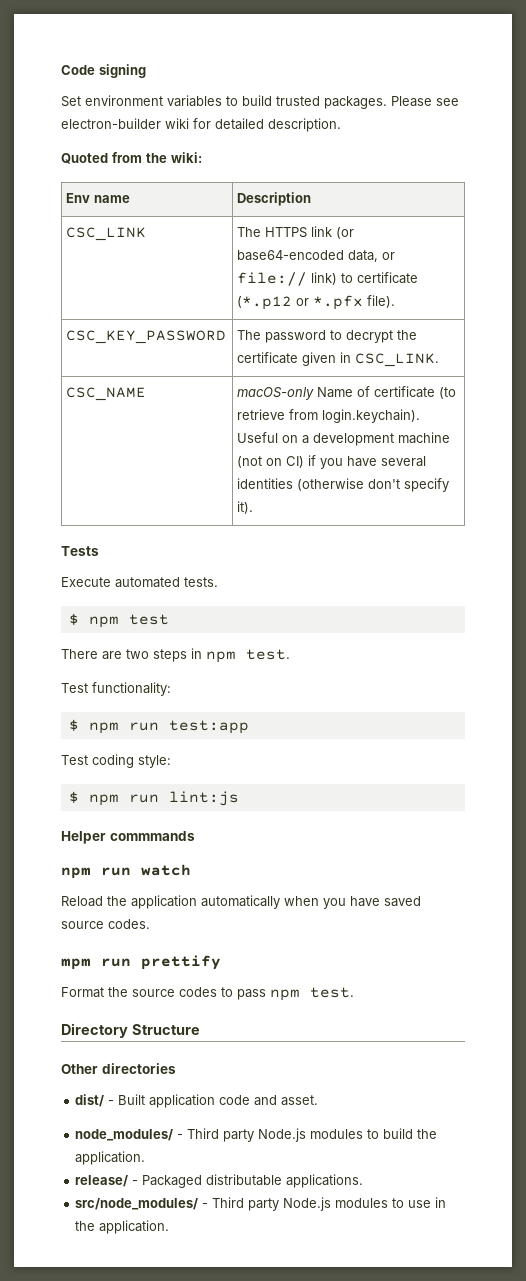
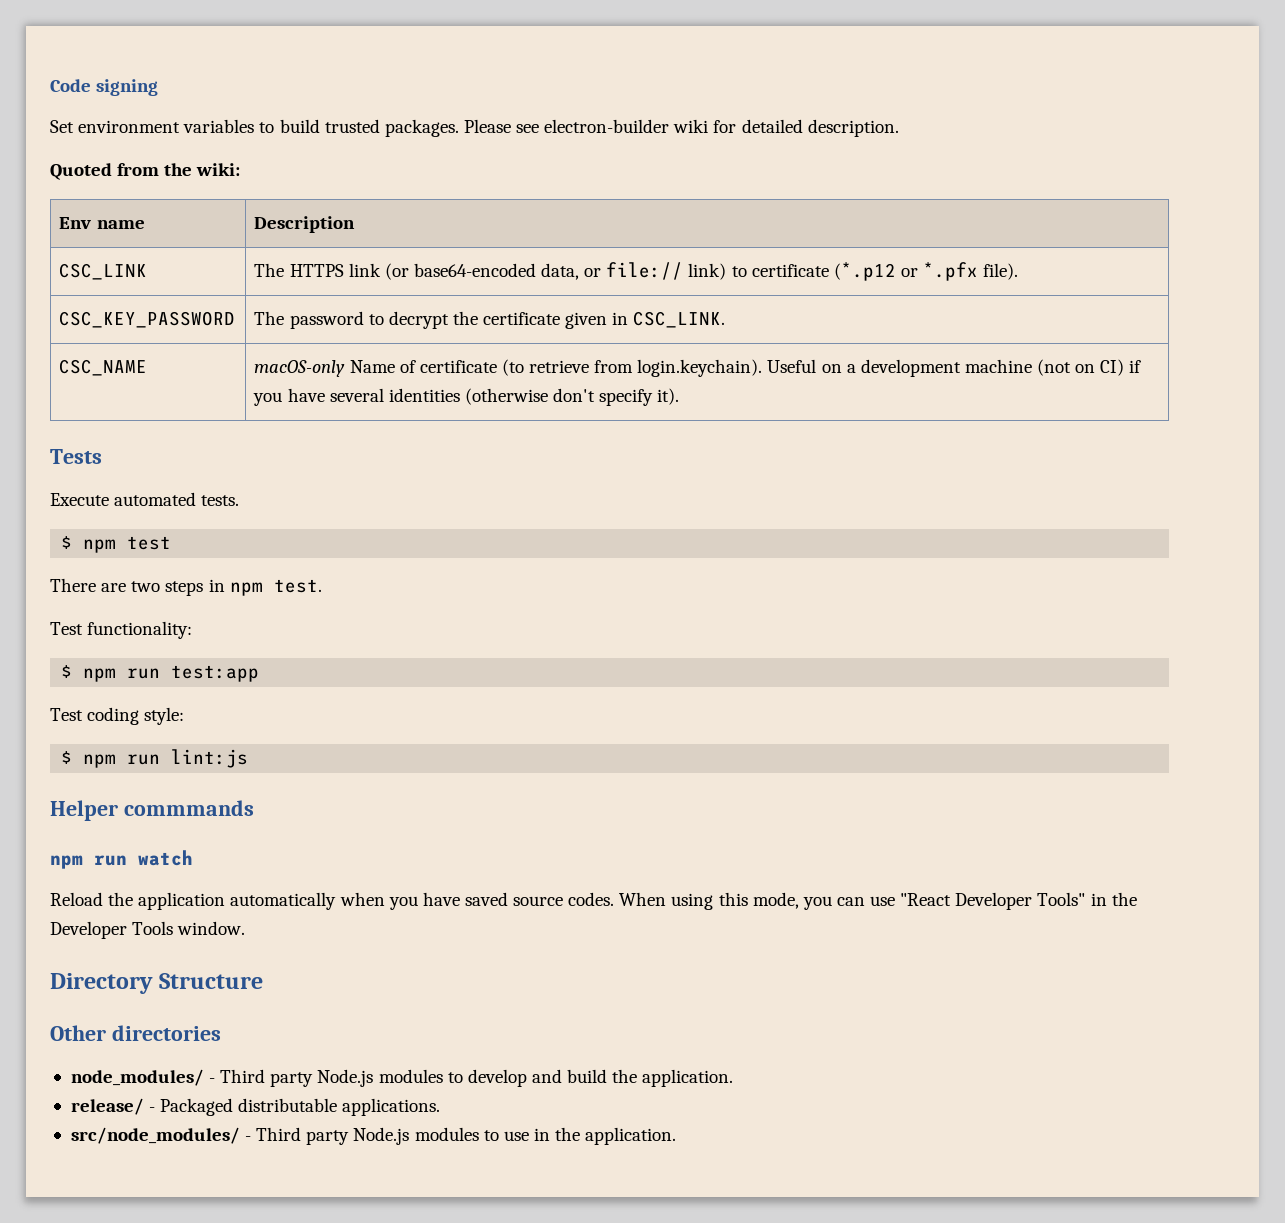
- Reload the application automatically when you have saved source codes.
- mpm run prettify
- Format the source codes to pass npm test.
+ Reload the application automatically when you have saved source codes. When using this mode, you can use "React Developer Tools" in the Developer Tools window.
  Directory Structure
  Other directories
- dist/ - Built application code and asset.
- node_modules/ - Third party Node.js modules to build the application.
+ node_modules/ - Third party Node.js modules to develop and build the application.

